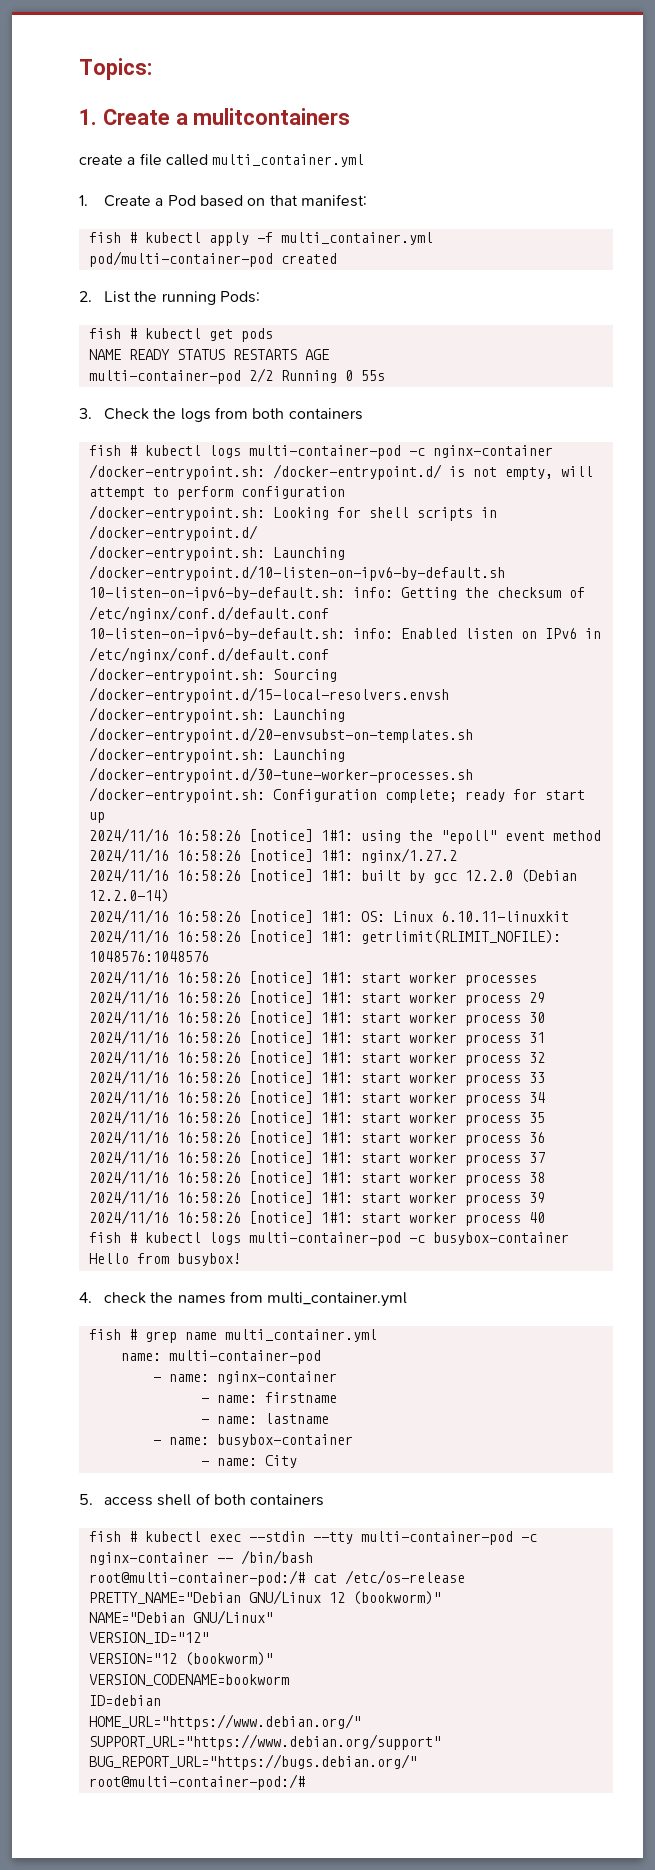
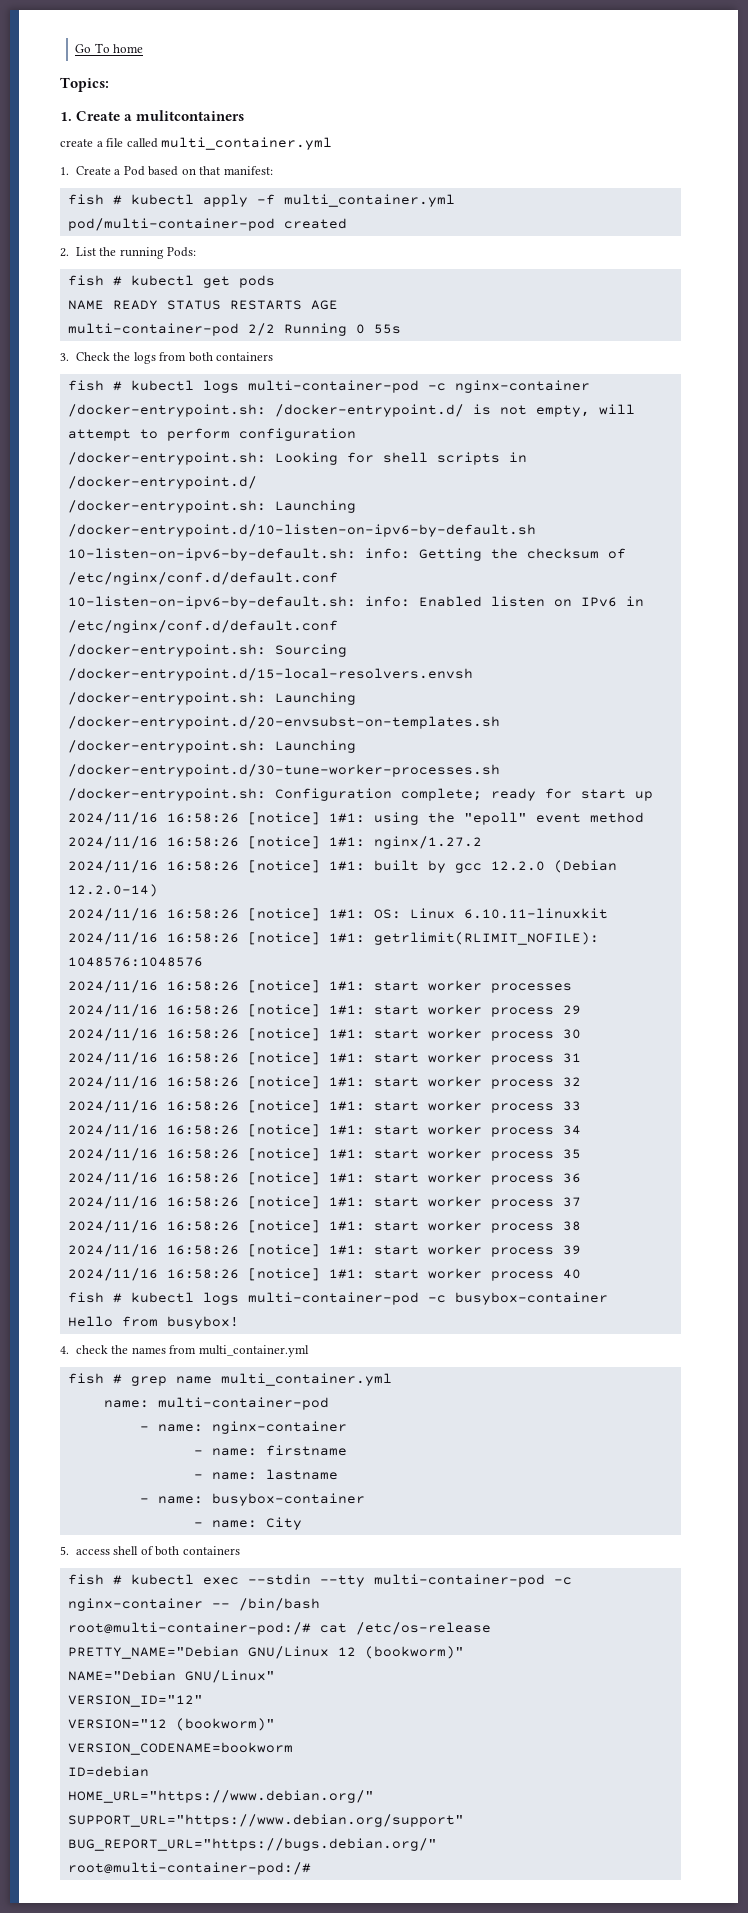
+ Go To home

